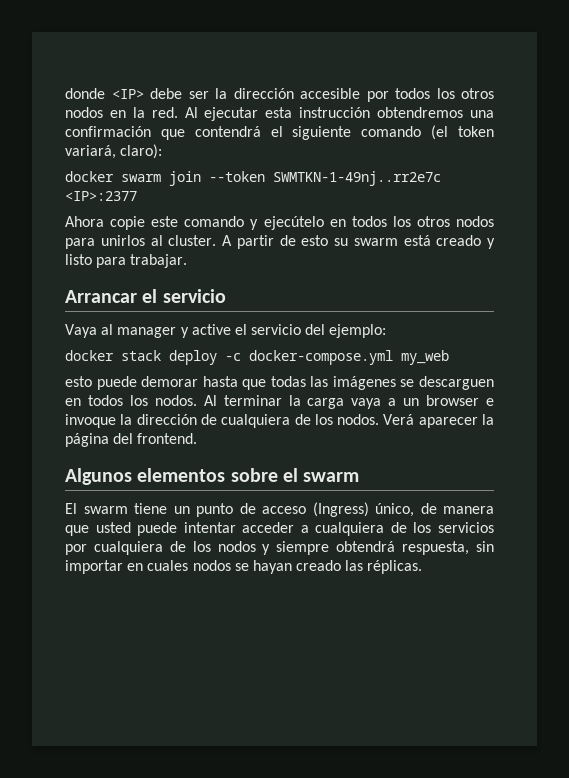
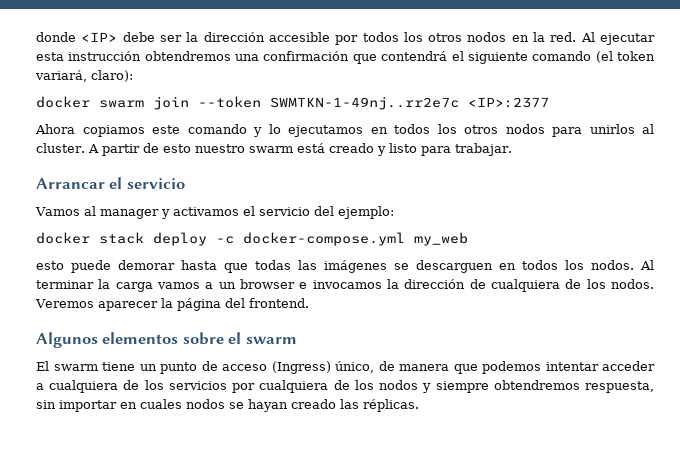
- Ahora copie este comando y ejecútelo en todos los otros nodos para unirlos al cluster.
+ Ahora copiamos este comando y lo ejecutamos en todos los otros nodos para unirlos al cluster.
- A partir de esto su swarm está creado y listo para trabajar.
+ A partir de esto nuestro swarm está creado y listo para trabajar.
- Vaya al manager y active el servicio del ejemplo:
+ Vamos al manager y activamos el servicio del ejemplo:
- Al terminar la carga vaya a un browser e invoque la dirección de cualquiera de los nodos.
+ Al terminar la carga vamos a un browser e invocamos la dirección de cualquiera de los nodos.
- Verá aparecer la página del frontend.
+ Veremos aparecer la página del frontend.
- El swarm tiene un punto de acceso (Ingress) único, de manera que usted puede intentar acceder a cualquiera de los servicios por cualquiera de los nodos y siempre obtendrá respuesta, sin importar en cuales nodos se hayan creado las réplicas.
+ El swarm tiene un punto de acceso (Ingress) único, de manera que podemos intentar acceder a cualquiera de los servicios por cualquiera de los nodos y siempre obtendremos respuesta, sin importar en cuales nodos se hayan creado las réplicas.

